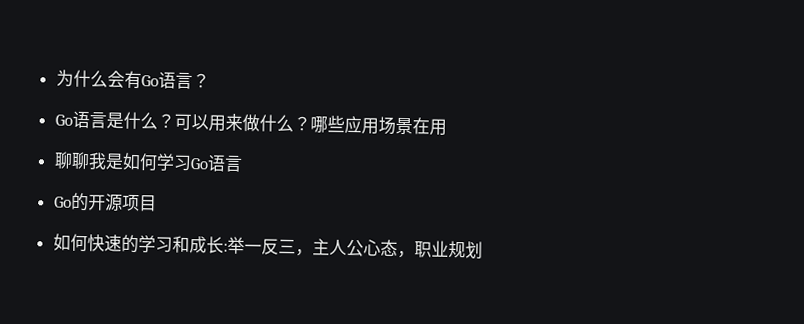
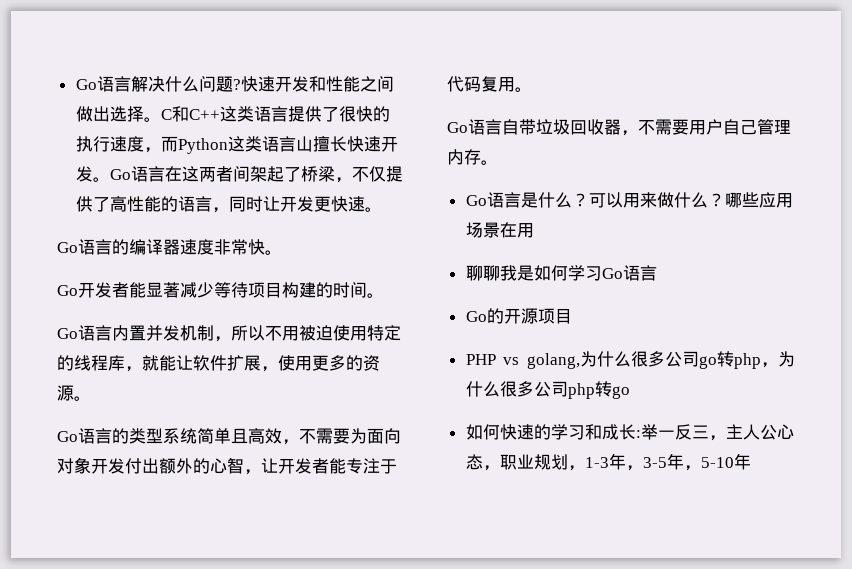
- 为什么会有Go语言？
+ Go语言解决什么问题?快速开发和性能之间做出选择。C和C++这类语言提供了很快的执行速度，而Python这类语言山擅长快速开发。Go语言在这两者间架起了桥梁，不仅提供了高性能的语言，同时让开发更快速。
+ Go语言的编译器速度非常快。
+ Go开发者能显著减少等待项目构建的时间。
+ Go语言内置并发机制，所以不用被迫使用特定的线程库，就能让软件扩展，使用更多的资源。
+ Go语言的类型系统简单且高效，不需要为面向对象开发付出额外的心智，让开发者能专注于代码复用。
+ Go语言自带垃圾回收器，不需要用户自己管理内存。
+ PHP vs golang,为什么很多公司go转php，为什么很多公司php转go
- 如何快速的学习和成长:举一反三，主人公心态，职业规划
+ 如何快速的学习和成长:举一反三，主人公心态，职业规划，1-3年，3-5年，5-10年

